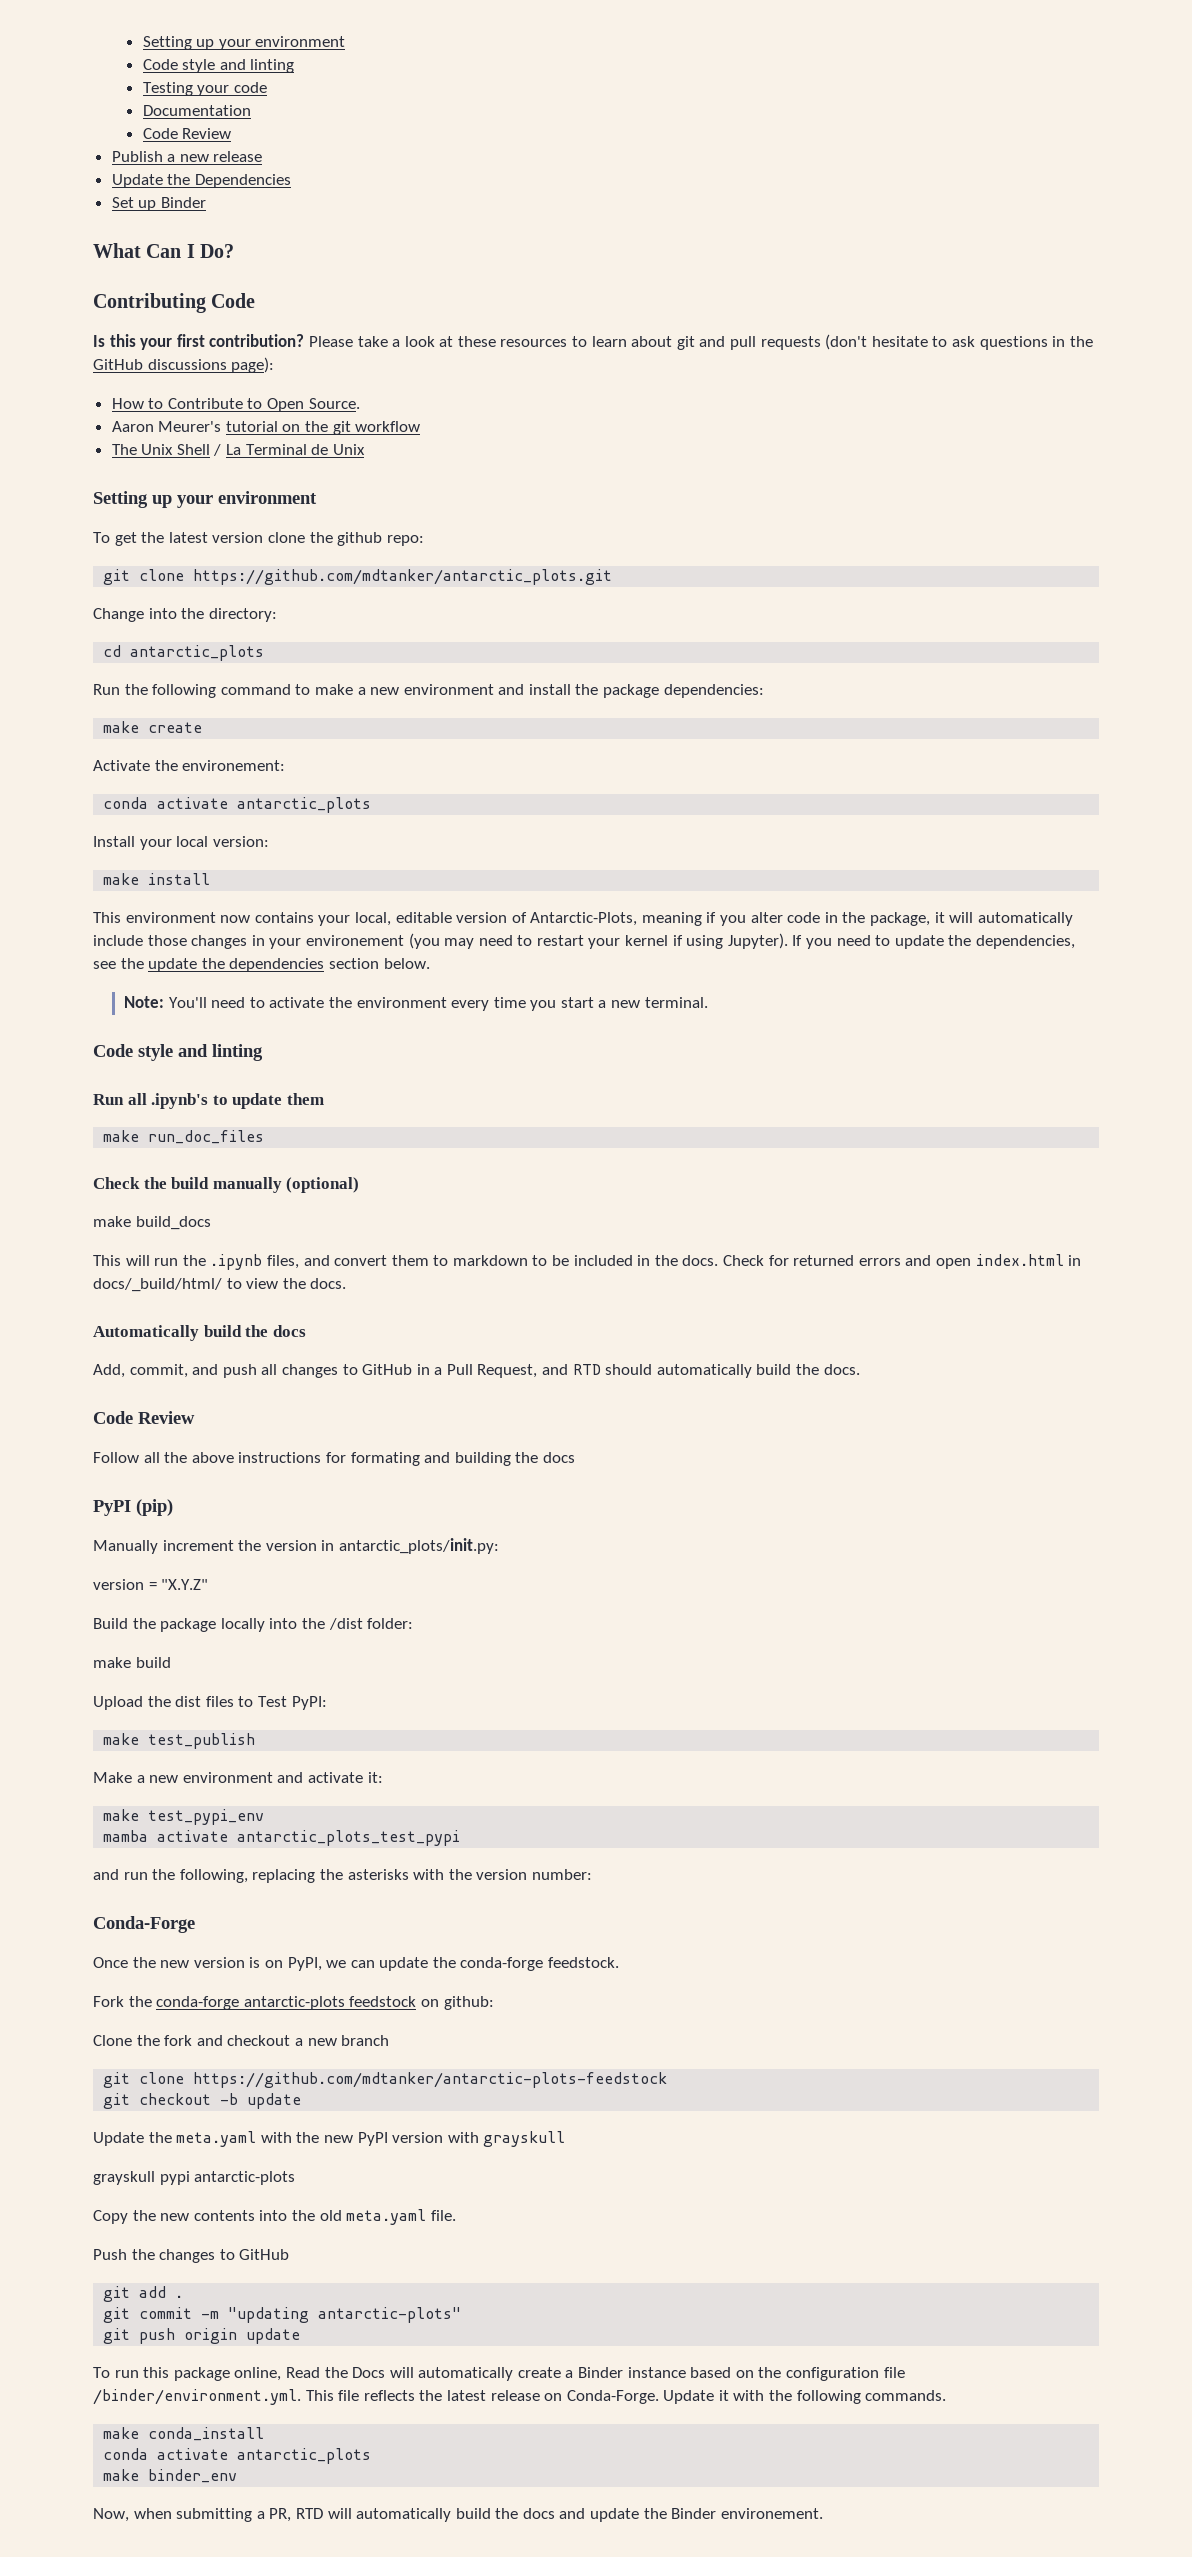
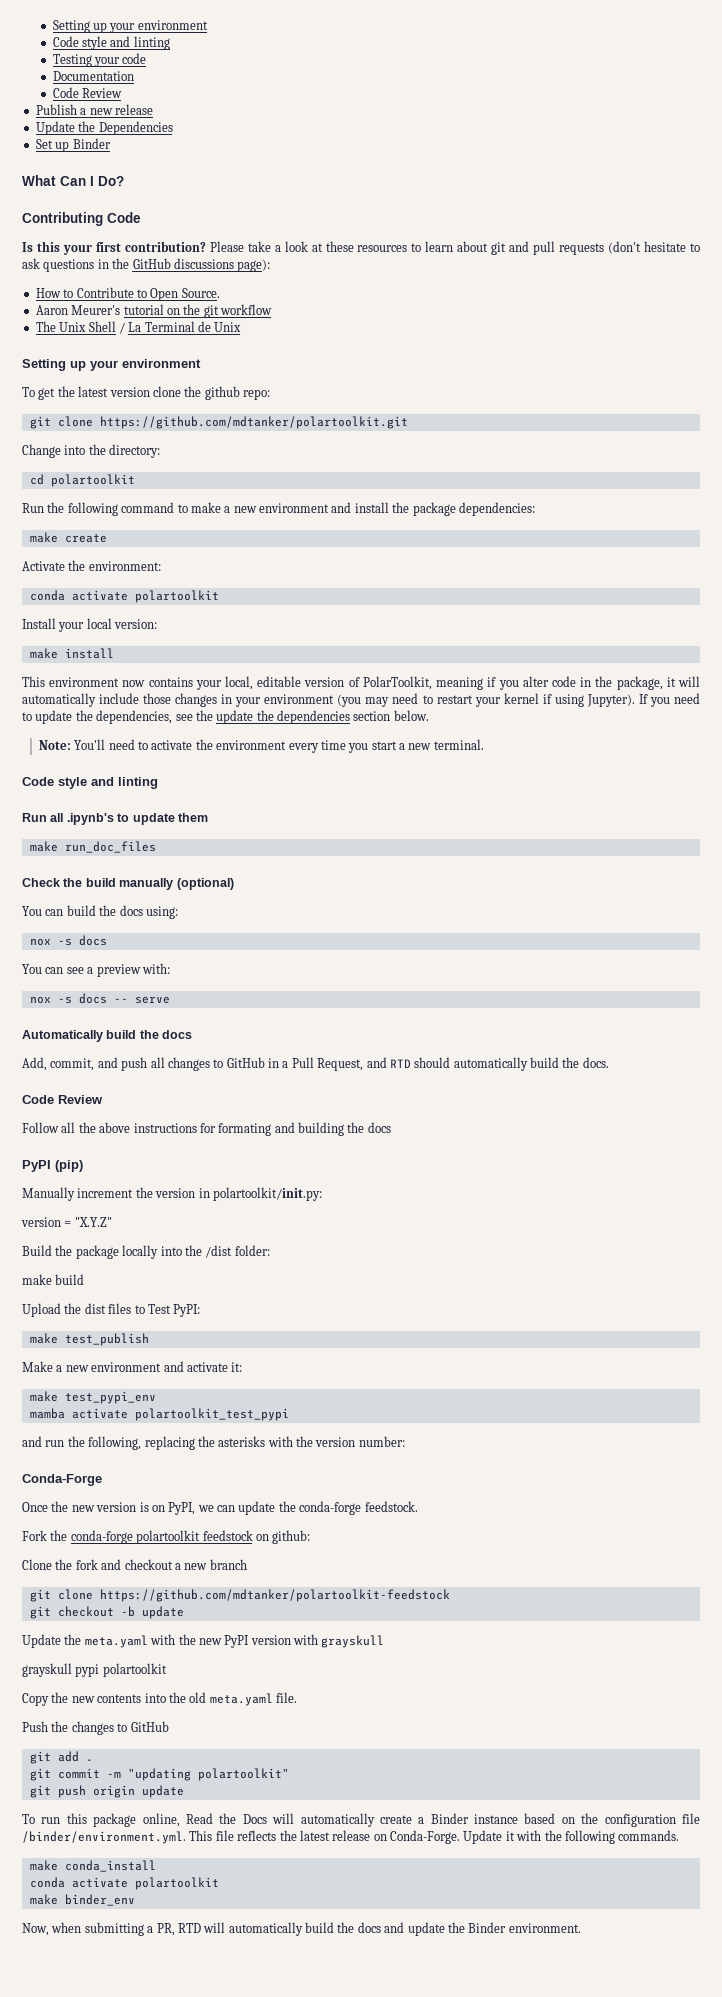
- git clone https://github.com/mdtanker/antarctic_plots.git
+ git clone https://github.com/mdtanker/polartoolkit.git
- cd antarctic_plots
+ cd polartoolkit
- Activate the environement:
- conda activate antarctic_plots
+ Activate the environment:
+ conda activate polartoolkit
- This environment now contains your local, editable version of Antarctic-Plots, meaning if you alter code in the package, it will automatically include those changes in your environement (you may need to restart your kernel if using Jupyter).
+ This environment now contains your local, editable version of PolarToolkit, meaning if you alter code in the package, it will automatically include those changes in your environment (you may need to restart your kernel if using Jupyter).
- make build_docs
- This will run the .ipynb files, and convert them to markdown to be included in the docs. Check for returned errors and open index.html in docs/_build/html/ to view the docs.
+ You can build the docs using:
+ nox -s docs
+ You can see a preview with:
+ nox -s docs -- serve
- Manually increment the version in antarctic_plots/init.py:
+ Manually increment the version in polartoolkit/init.py:
- mamba activate antarctic_plots_test_pypi
+ mamba activate polartoolkit_test_pypi
- Fork the conda-forge antarctic-plots feedstock on github:
+ Fork the conda-forge polartoolkit feedstock on github:
- git clone https://github.com/mdtanker/antarctic-plots-feedstock
+ git clone https://github.com/mdtanker/polartoolkit-feedstock
- grayskull pypi antarctic-plots
+ grayskull pypi polartoolkit
- git commit -m "updating antarctic-plots"
+ git commit -m "updating polartoolkit"
  make conda_install
- conda activate antarctic_plots
+ conda activate polartoolkit
- Now, when submitting a PR, RTD will automatically build the docs and update the Binder environement.
+ Now, when submitting a PR, RTD will automatically build the docs and update the Binder environment.

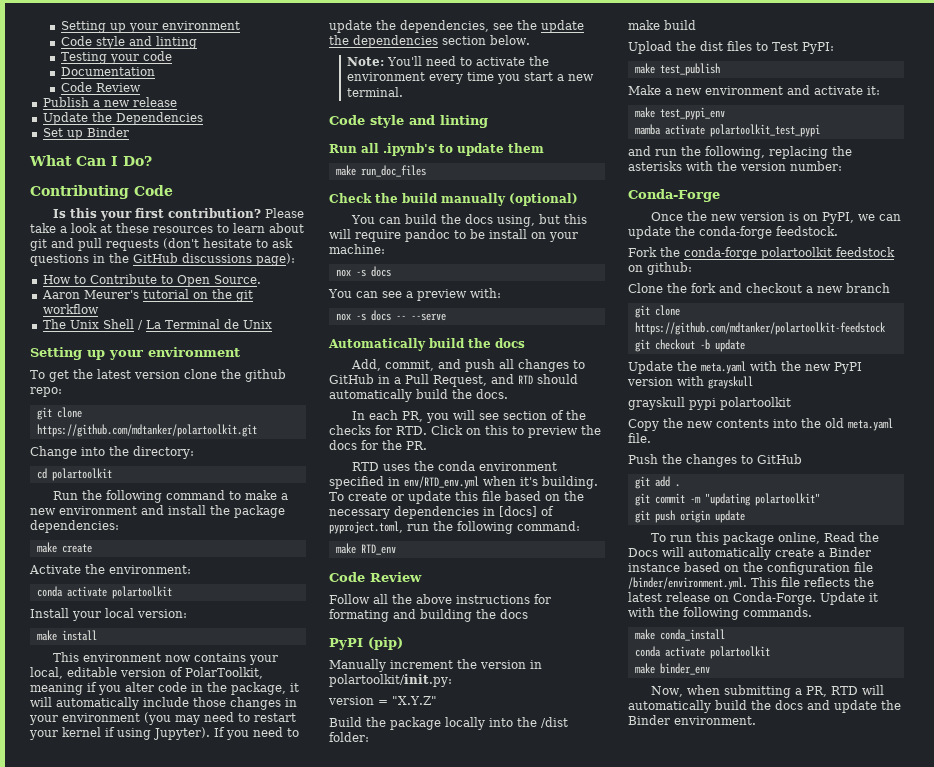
- You can build the docs using:
+ You can build the docs using, but this will require pandoc to be install on your machine:
- nox -s docs -- serve
+ nox -s docs -- --serve
+ In each PR, you will see section of the checks for RTD. Click on this to preview the docs for the PR.
+ RTD uses the conda environment specified in env/RTD_env.yml when it's building. To create or update this file based on the necessary dependencies in [docs] of pyproject.toml, run the following command:
+ make RTD_env

